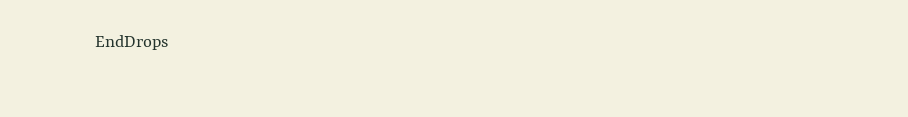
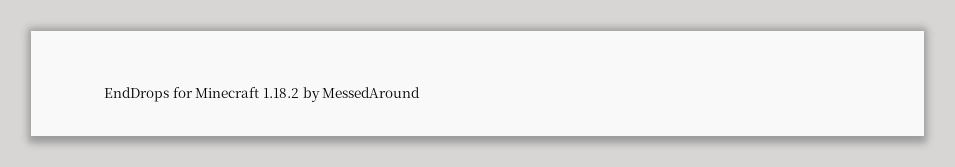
- EndDrops
+ EndDrops for Minecraft 1.18.2 by MessedAround

